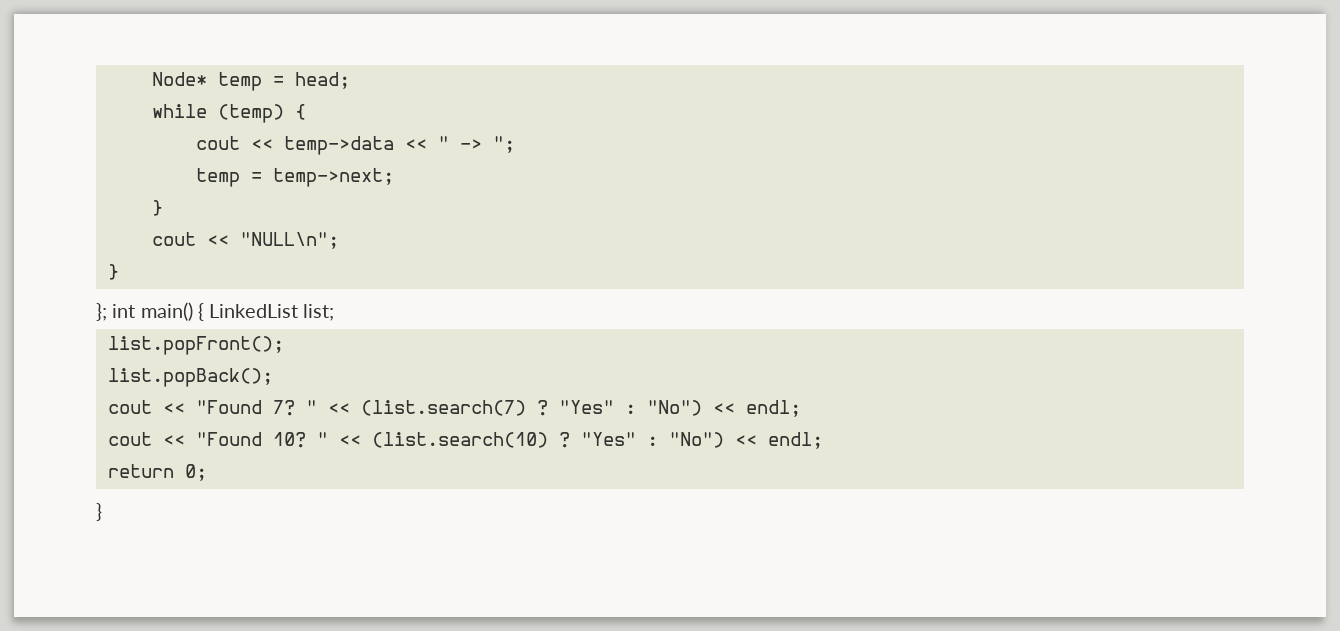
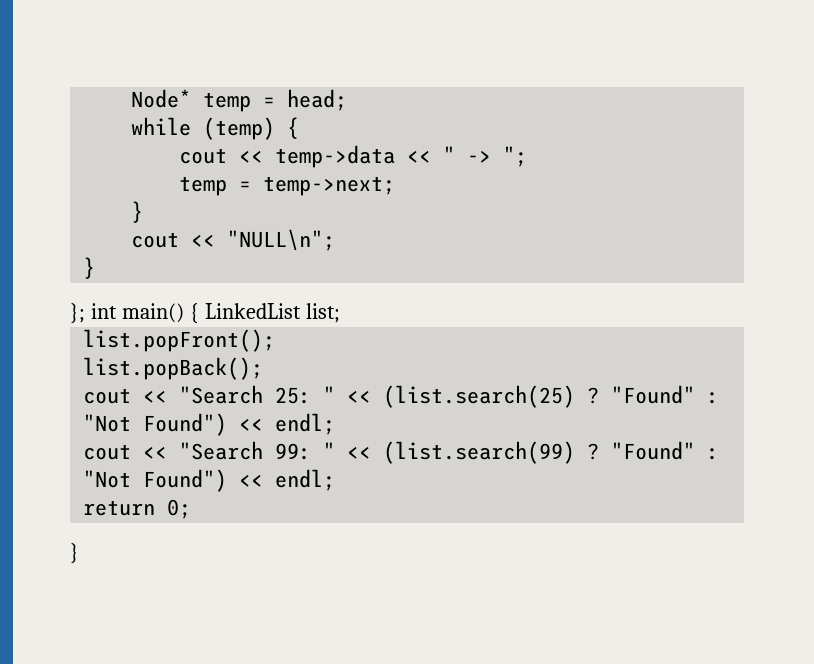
- cout << "Found 7? " << (list.search(7) ? "Yes" : "No") << endl;
- cout << "Found 10? " << (list.search(10) ? "Yes" : "No") << endl;
+ cout << "Search 25: " << (list.search(25) ? "Found" : "Not Found") << endl;
+ cout << "Search 99: " << (list.search(99) ? "Found" : "Not Found") << endl;

